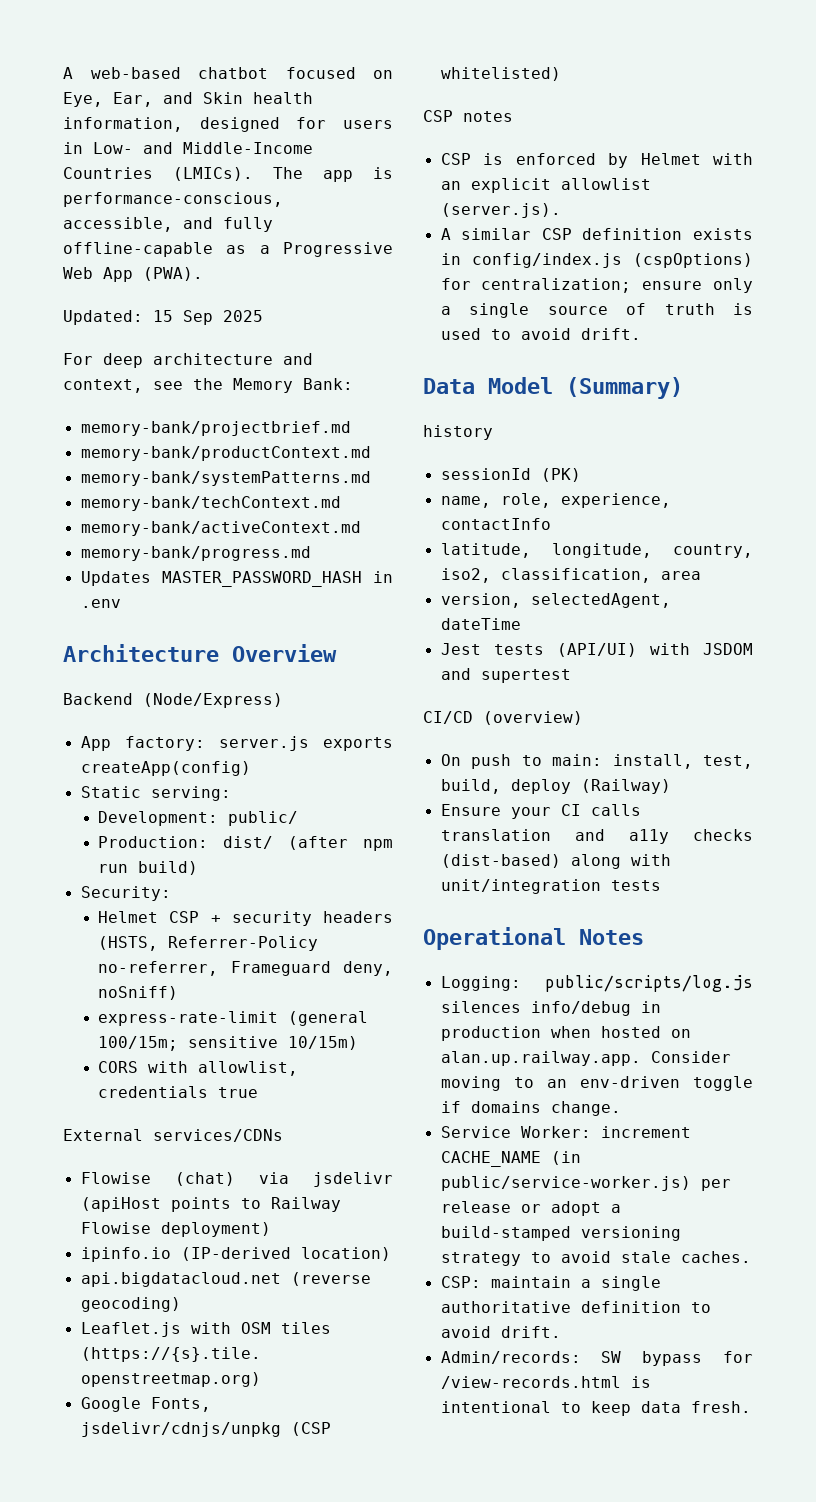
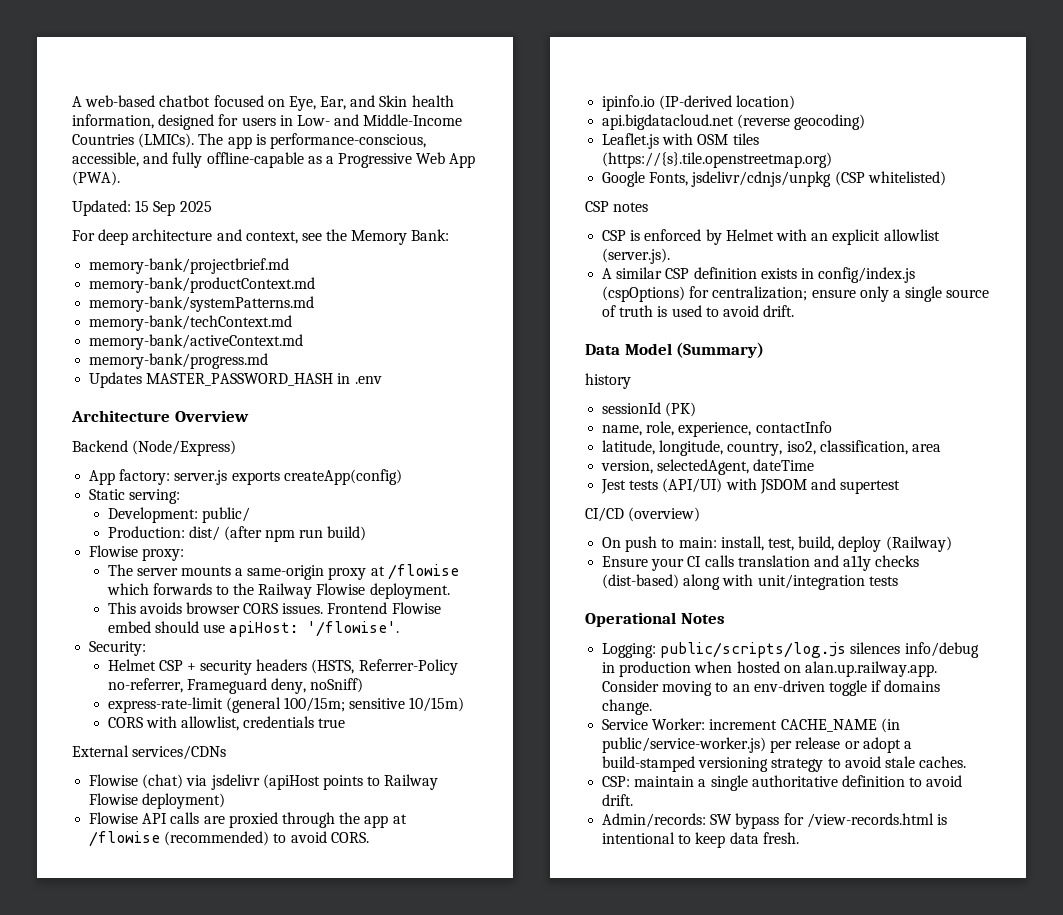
+ Flowise proxy:
+ The server mounts a same-origin proxy at /flowise which forwards to the Railway Flowise deployment.
+ This avoids browser CORS issues. Frontend Flowise embed should use apiHost: '/flowise'.
+ Flowise API calls are proxied through the app at /flowise (recommended) to avoid CORS.

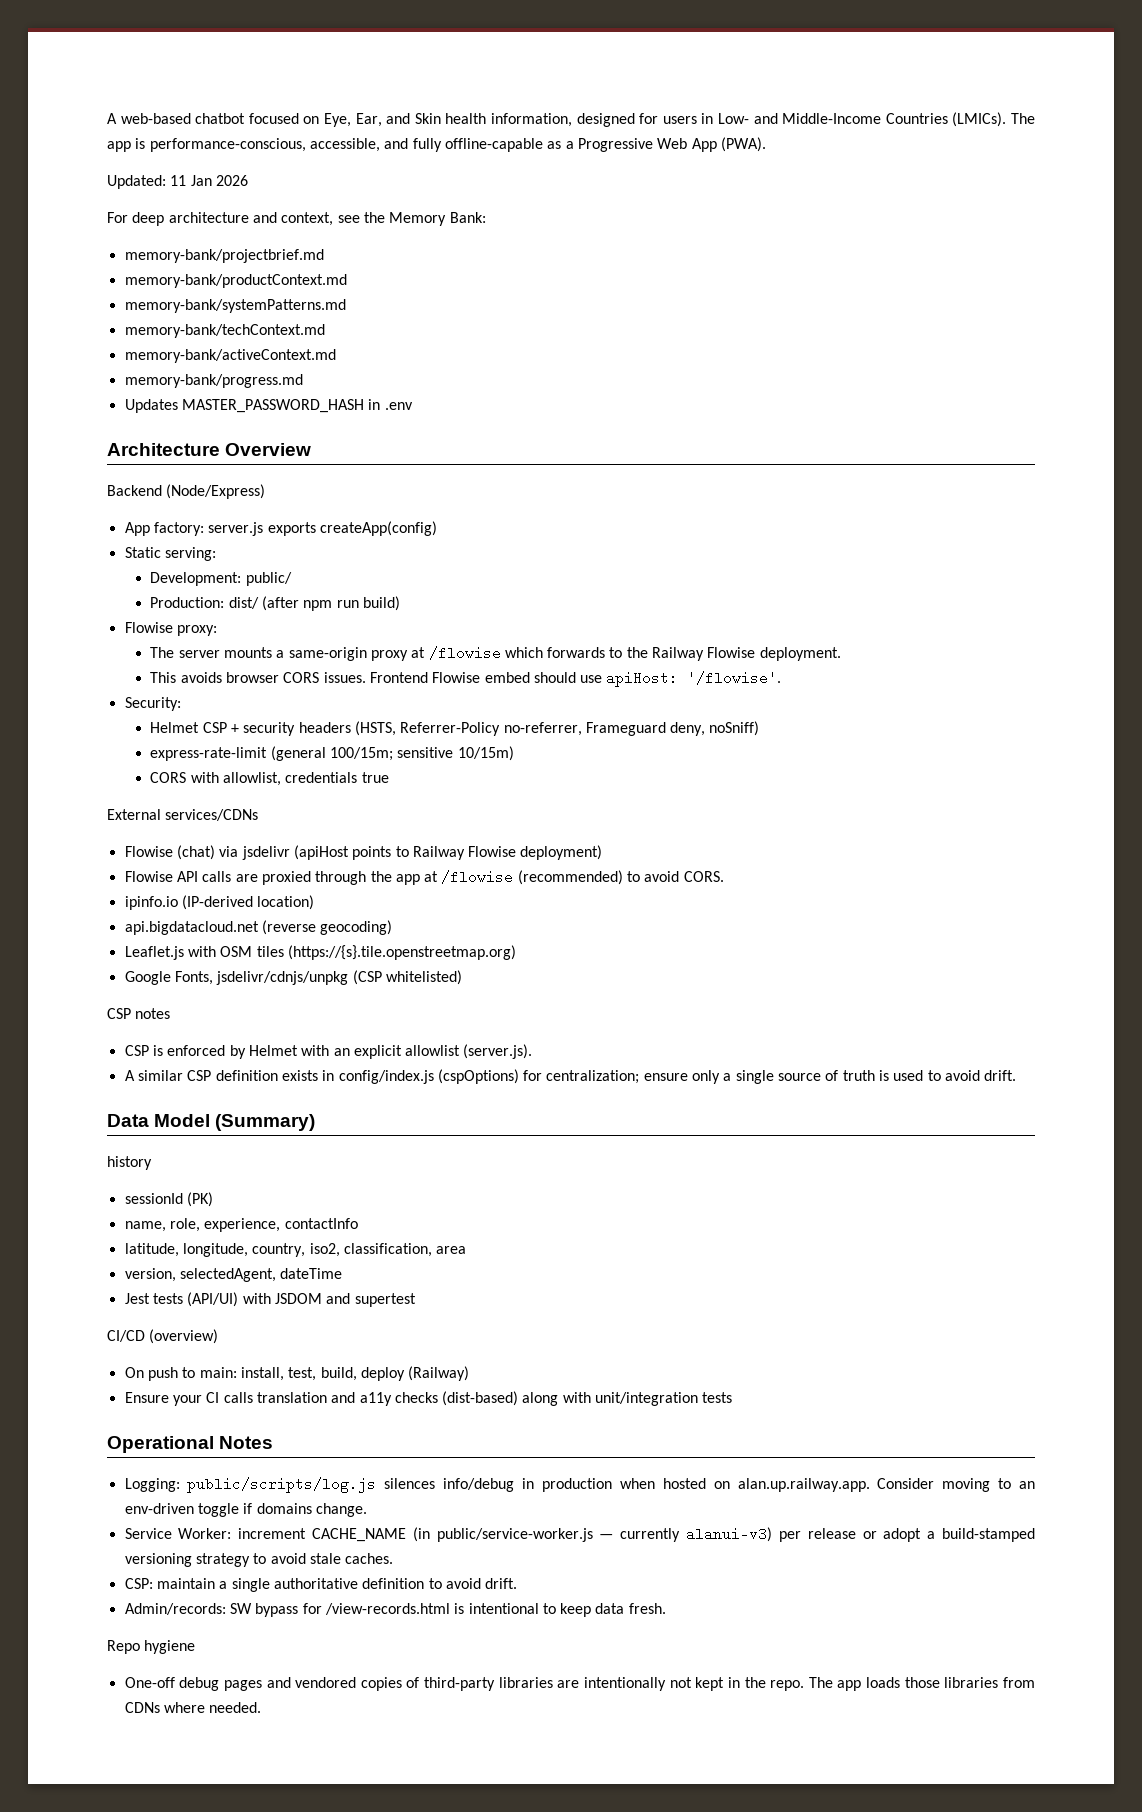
- Updated: 15 Sep 2025
+ Updated: 11 Jan 2026
- Service Worker: increment CACHE_NAME (in public/service-worker.js) per release or adopt a build-stamped versioning strategy to avoid stale caches.
+ Service Worker: increment CACHE_NAME (in public/service-worker.js — currently alanui-v3) per release or adopt a build-stamped versioning strategy to avoid stale caches.
+ Repo hygiene
+ One-off debug pages and vendored copies of third-party libraries are intentionally not kept in the repo. The app loads those libraries from CDNs where needed.

